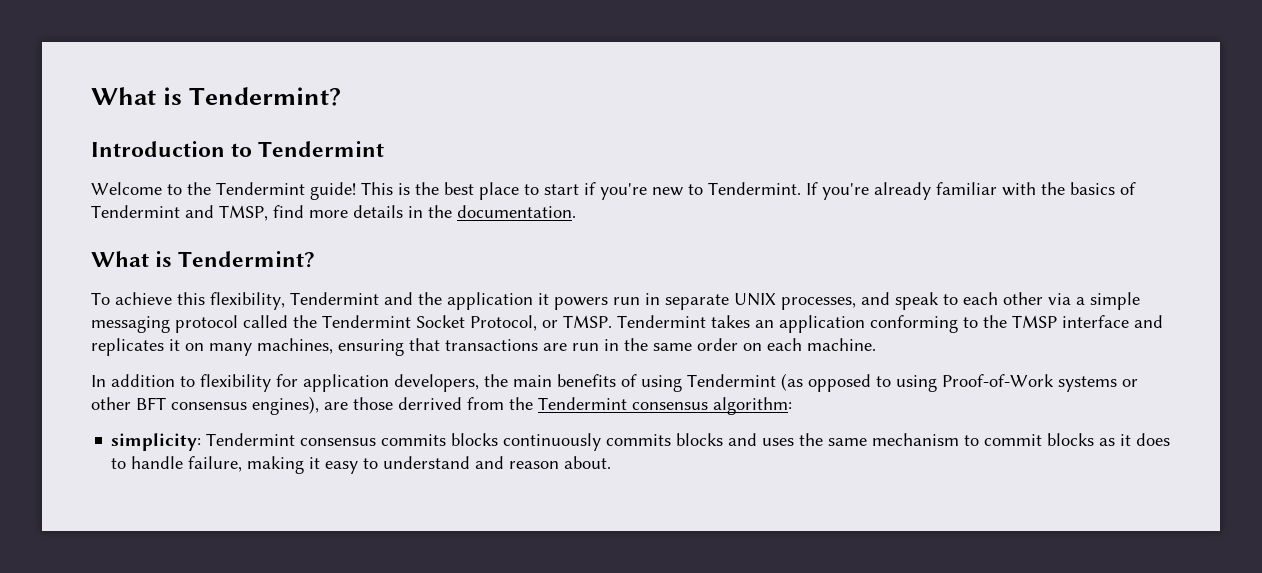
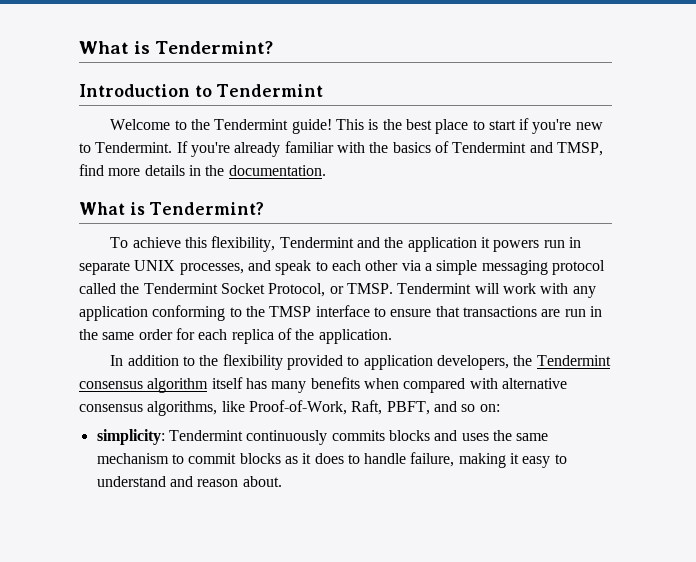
- Tendermint takes an application conforming to the TMSP interface and replicates it on many machines, ensuring that transactions are run in the same order on each machine.
- In addition to flexibility for application developers, the main benefits of using Tendermint (as opposed to using Proof-of-Work systems or other BFT consensus engines), are those derrived from the Tendermint consensus algorithm:
+ Tendermint will work with any application conforming to the TMSP interface to ensure that transactions are run in the same order for each replica of the application.
+ In addition to the flexibility provided to application developers, the Tendermint consensus algorithm itself has many benefits when compared with alternative consensus algorithms, like Proof-of-Work, Raft, PBFT, and so on:
- simplicity: Tendermint consensus commits blocks continuously commits blocks and uses the same mechanism to commit blocks as it does to handle failure, making it easy to understand and reason about.
+ simplicity: Tendermint continuously commits blocks and uses the same mechanism to commit blocks as it does to handle failure, making it easy to understand and reason about.

